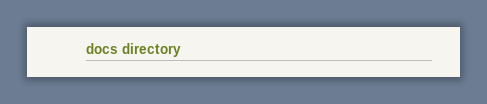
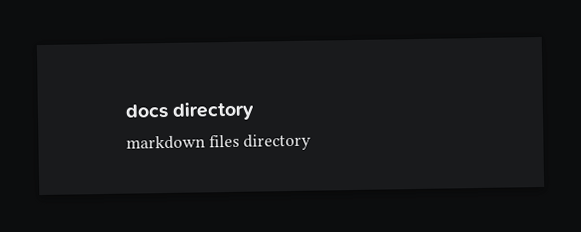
+ markdown files directory

